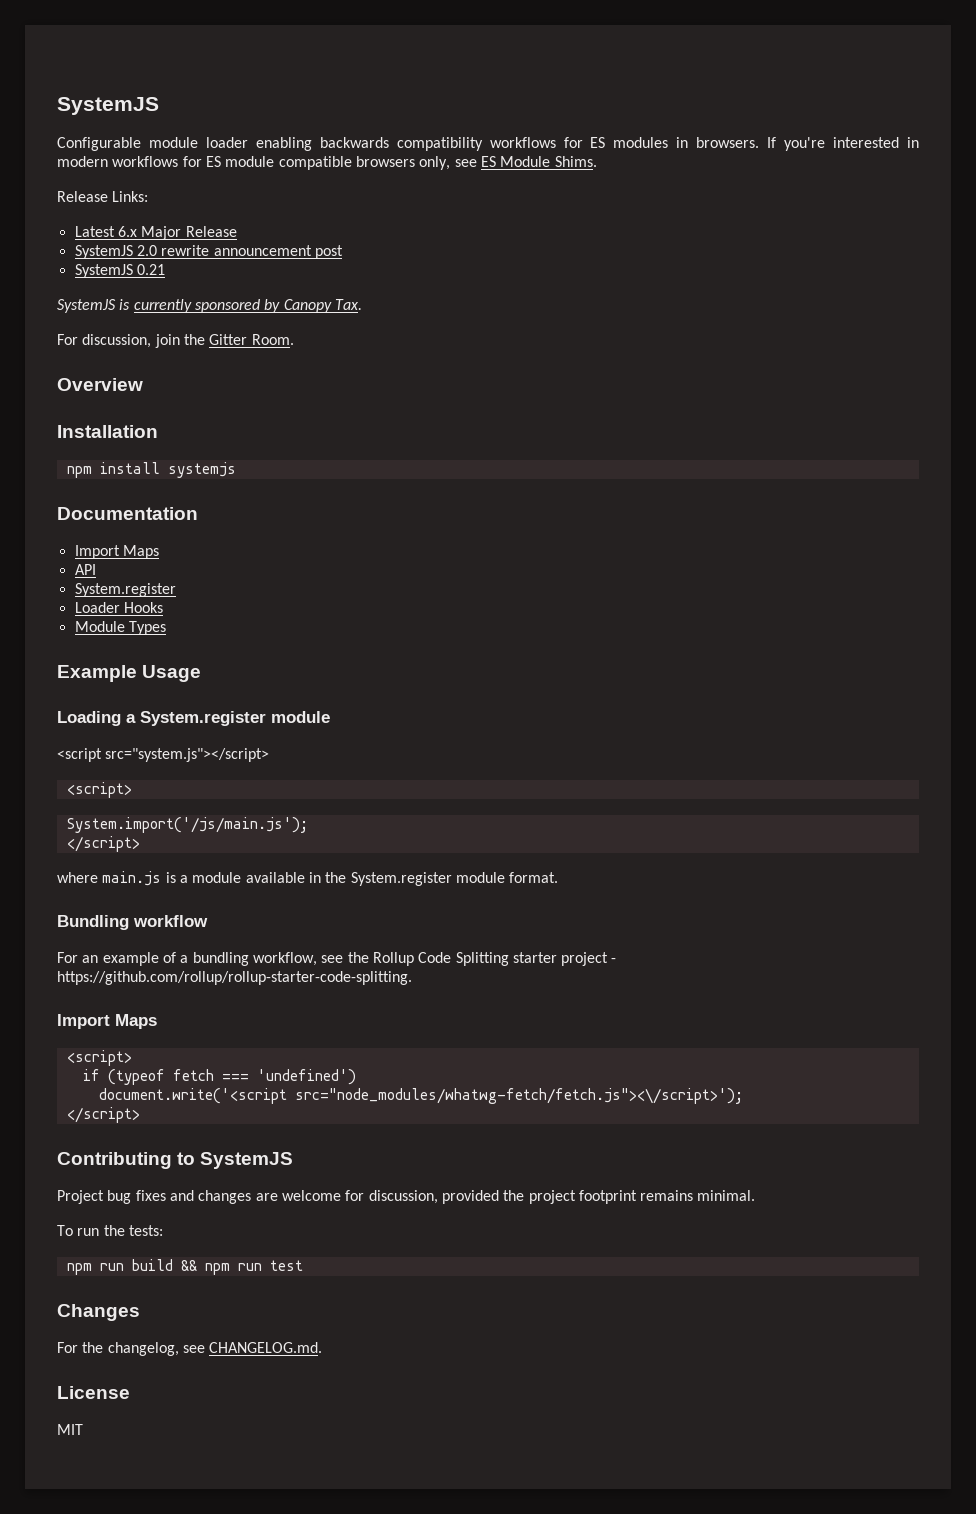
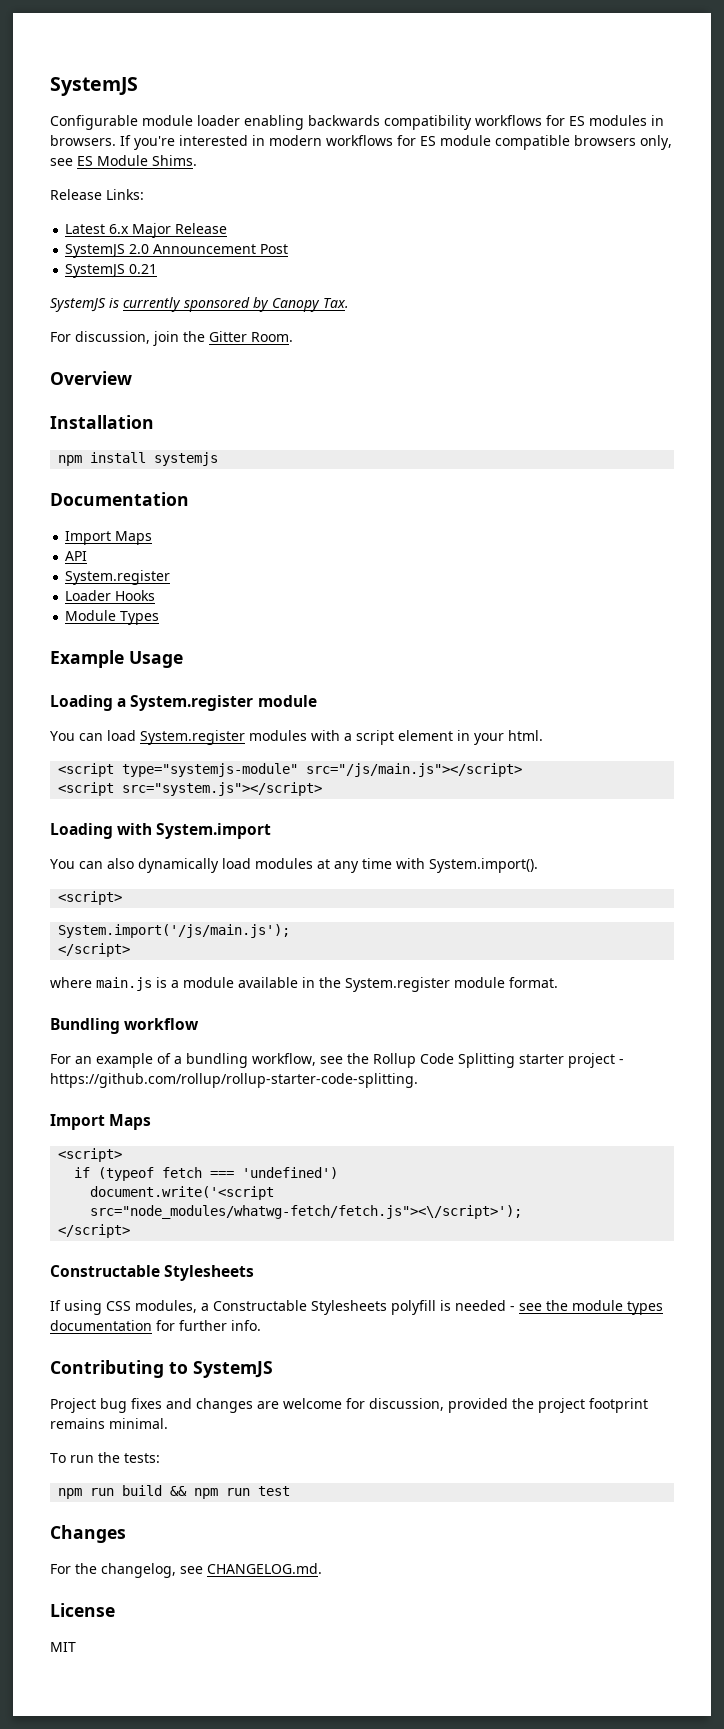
- SystemJS 2.0 rewrite announcement post
+ SystemJS 2.0 Announcement Post
+ You can load System.register modules with a script element in your html.
+ <script type="systemjs-module" src="/js/main.js"></script>
  <script src="system.js"></script>
+ Loading with System.import
+ You can also dynamically load modules at any time with System.import().
  document.write('<script src="node_modules/whatwg-fetch/fetch.js"><\/script>');
  </script>
+ Constructable Stylesheets
+ If using CSS modules, a Constructable Stylesheets polyfill is needed - see the module types documentation for further info.

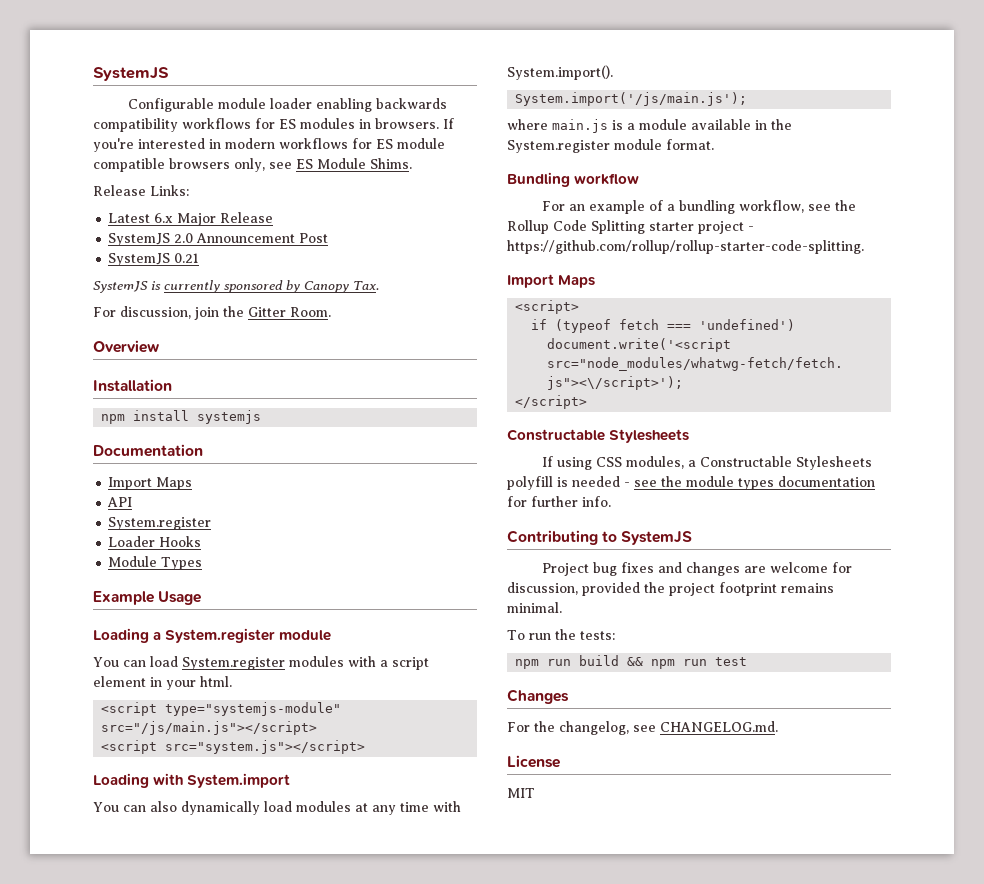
  You can also dynamically load modules at any time with System.import().
- <script>
  System.import('/js/main.js');
- </script>

